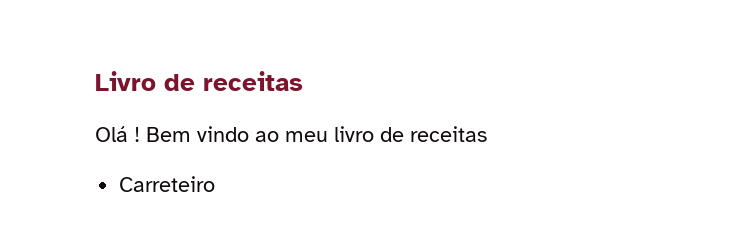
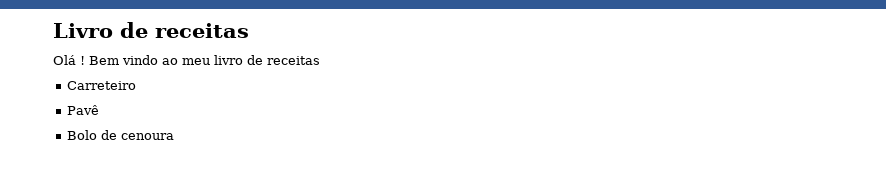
+ Pavê
+ Bolo de cenoura

